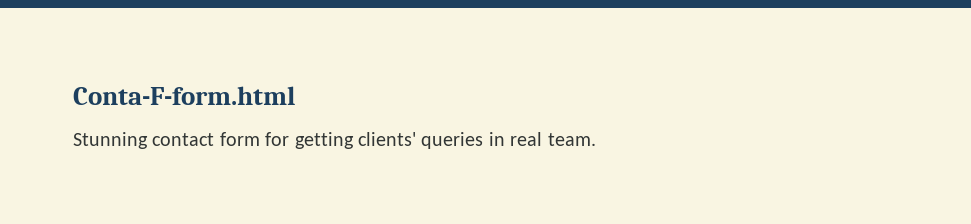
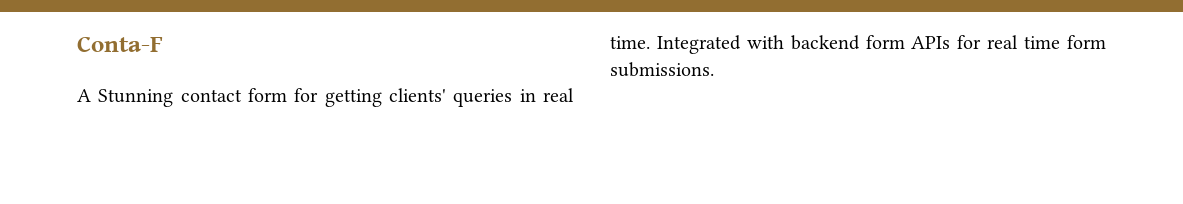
- Conta-F-form.html
- Stunning contact form for getting clients' queries in real team.
+ Conta-F
+ A Stunning contact form for getting clients' queries in real time. Integrated with backend form APIs for real time form submissions.

